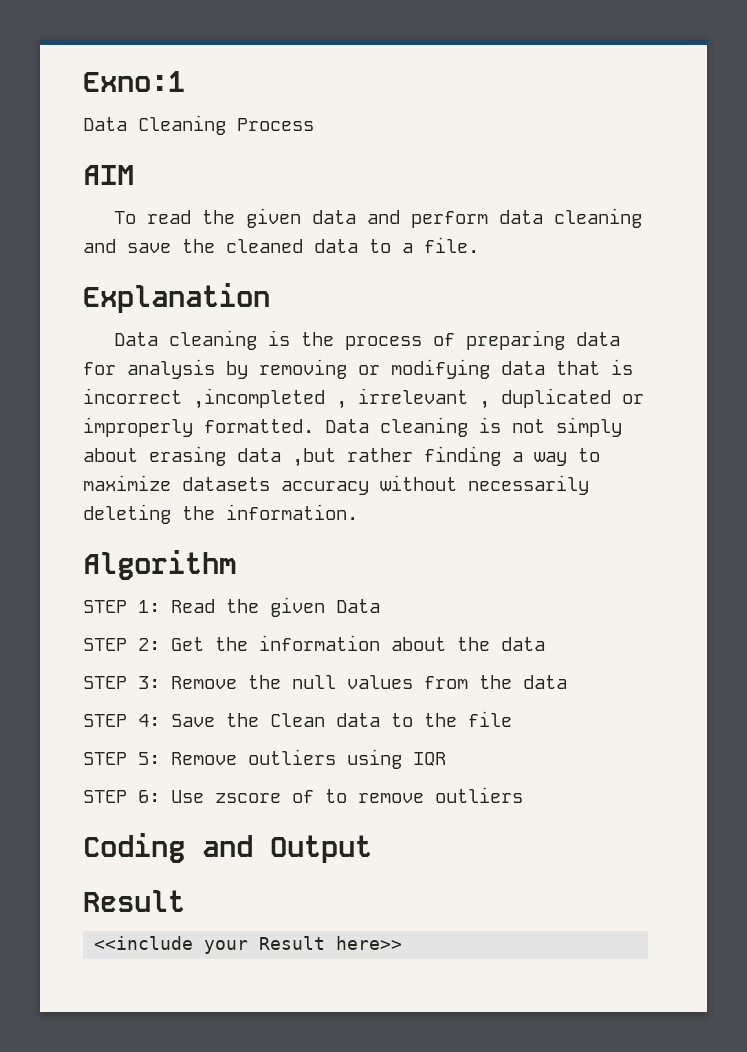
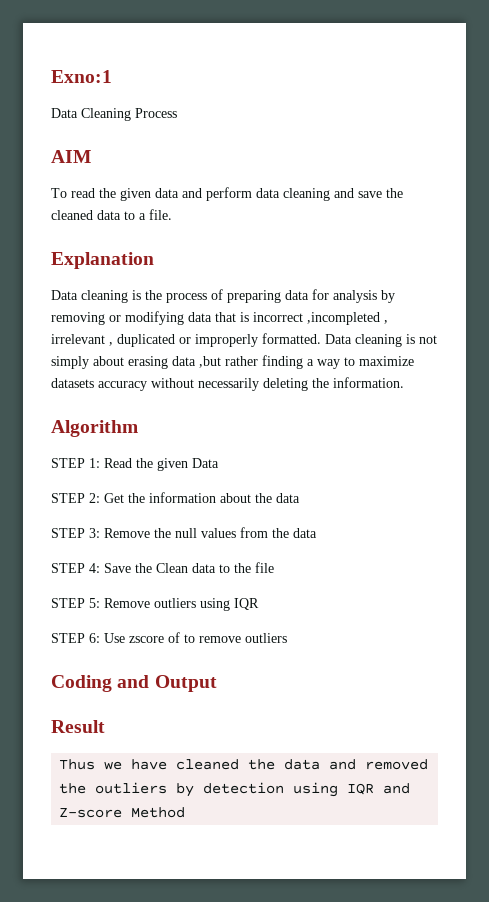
- <<include your Result here>>
+ Thus we have cleaned the data and removed the outliers by detection using IQR and Z-score Method

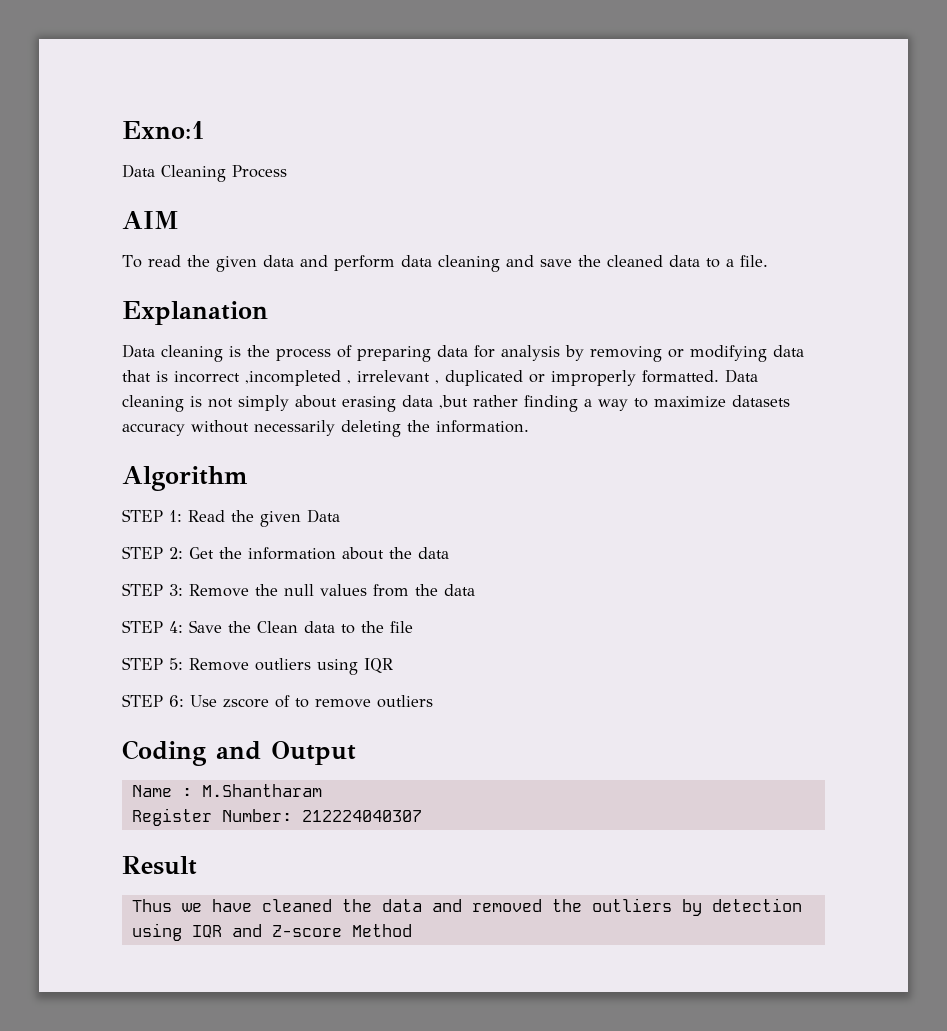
+ Name : M.Shantharam
+ Register Number: 212224040307

